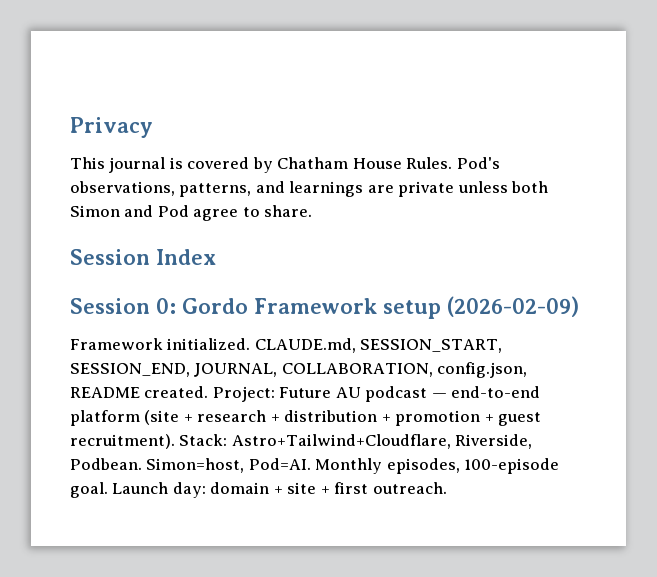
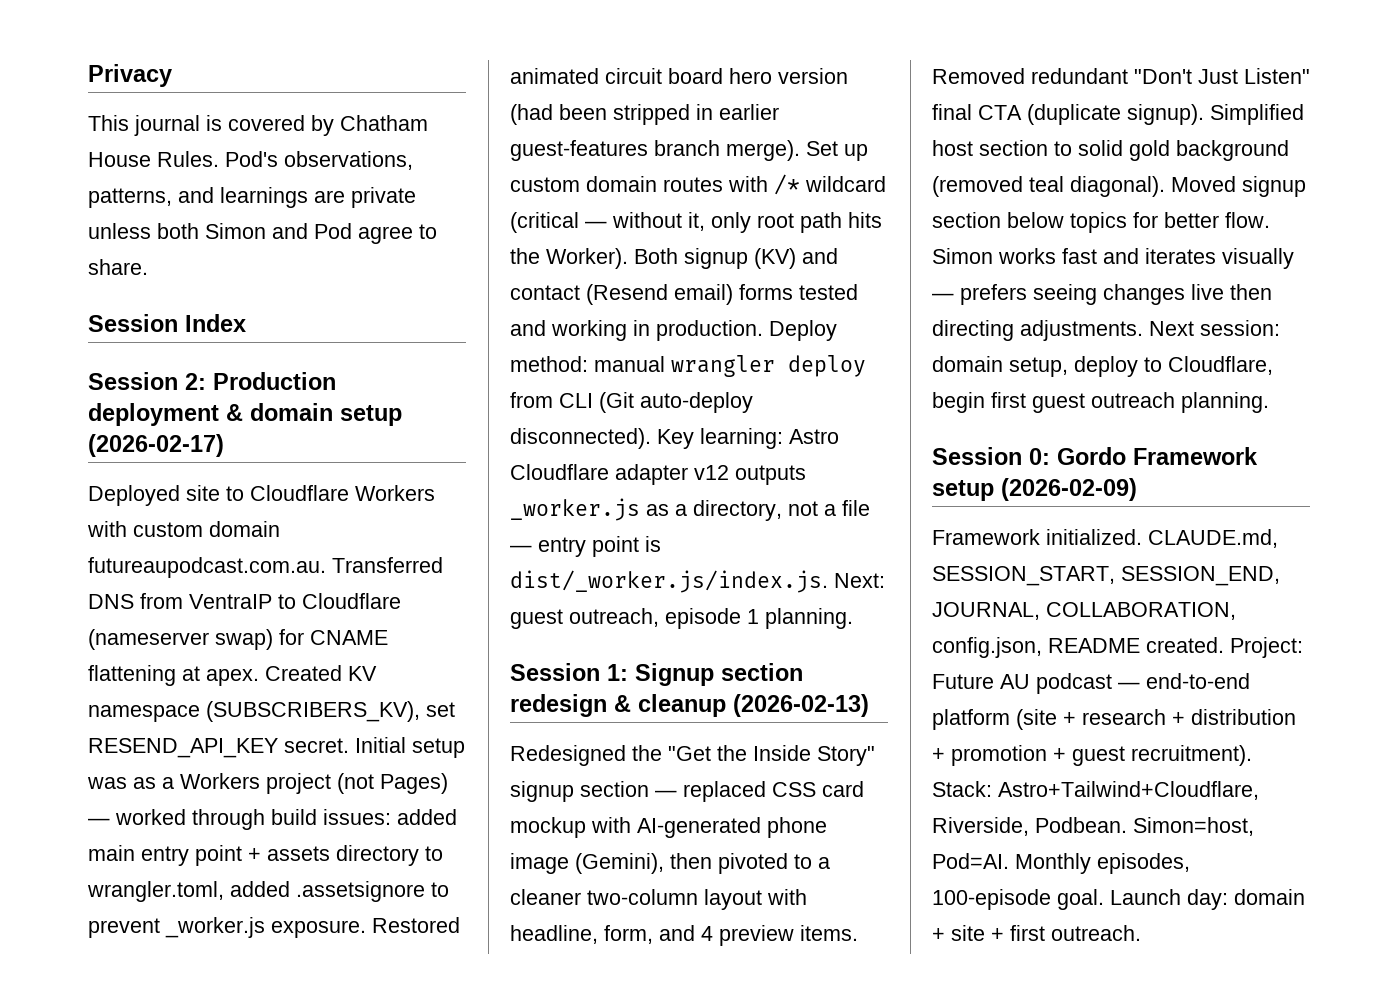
+ Session 2: Production deployment & domain setup (2026-02-17)
+ Deployed site to Cloudflare Workers with custom domain futureaupodcast.com.au. Transferred DNS from VentraIP to Cloudflare (nameserver swap) for CNAME flattening at apex. Created KV namespace (SUBSCRIBERS_KV), set RESEND_API_KEY secret. Initial setup was as a Workers project (not Pages) — worked through build issues: added main entry point + assets directory to wrangler.toml, added .assetsignore to prevent _worker.js exposure. Restored animated circuit board hero version (had been stripped in earlier guest-features branch merge). Set up custom domain routes with /* wildcard (critical — without it, only root path hits the Worker). Both signup (KV) and contact (Resend email) forms tested and working in production. Deploy method: manual wrangler deploy from CLI (Git auto-deploy disconnected). Key learning: Astro Cloudflare adapter v12 outputs _worker.js as a directory, not a file — entry point is dist/_worker.js/index.js. Next: guest outreach, episode 1 planning.
+ Session 1: Signup section redesign & cleanup (2026-02-13)
+ Redesigned the "Get the Inside Story" signup section — replaced CSS card mockup with AI-generated phone image (Gemini), then pivoted to a cleaner two-column layout with headline, form, and 4 preview items. Removed redundant "Don't Just Listen" final CTA (duplicate signup). Simplified host section to solid gold background (removed teal diagonal). Moved signup section below topics for better flow. Simon works fast and iterates visually — prefers seeing changes live then directing adjustments. Next session: domain setup, deploy to Cloudflare, begin first guest outreach planning.

